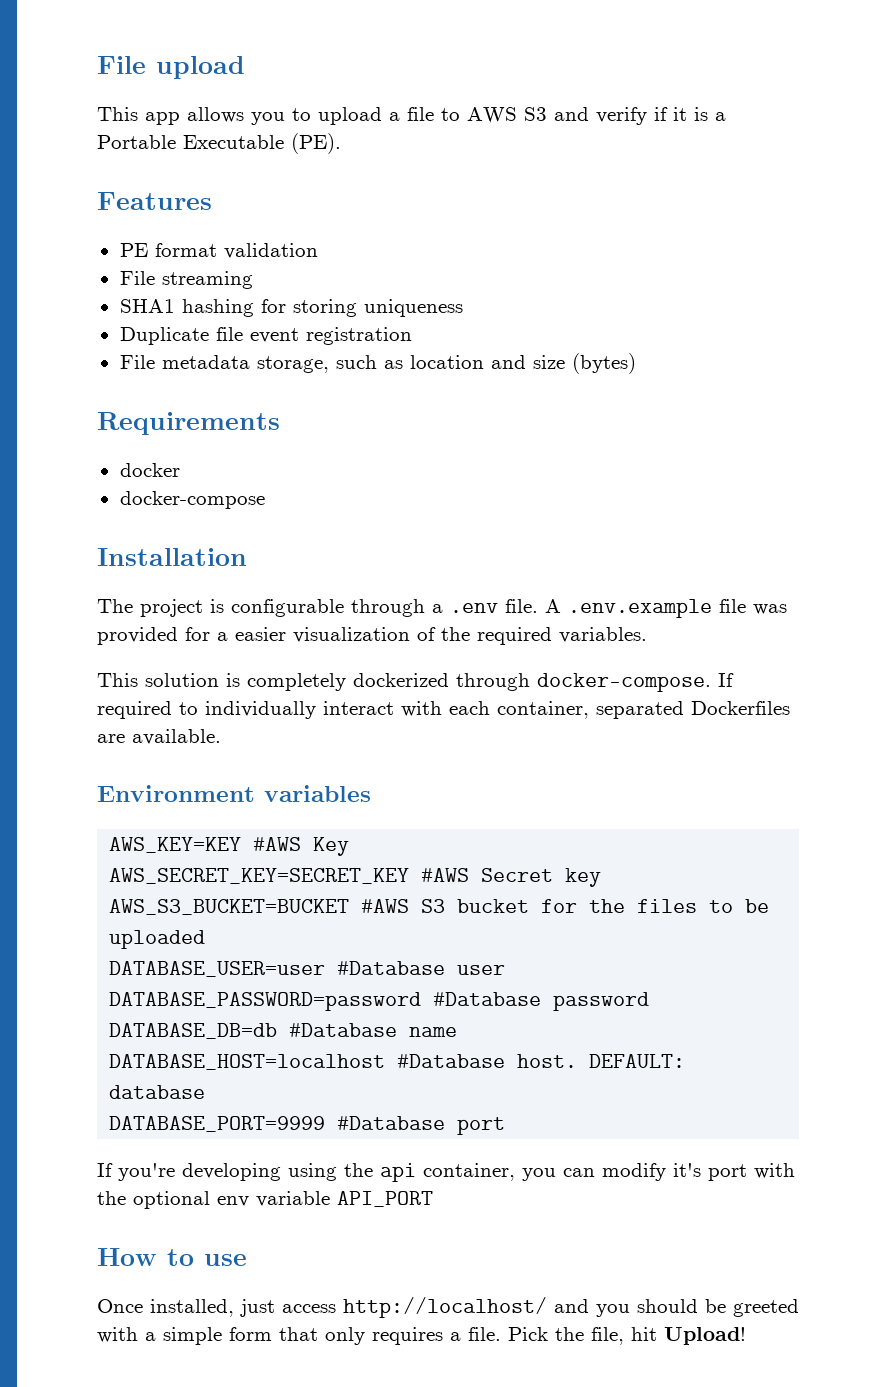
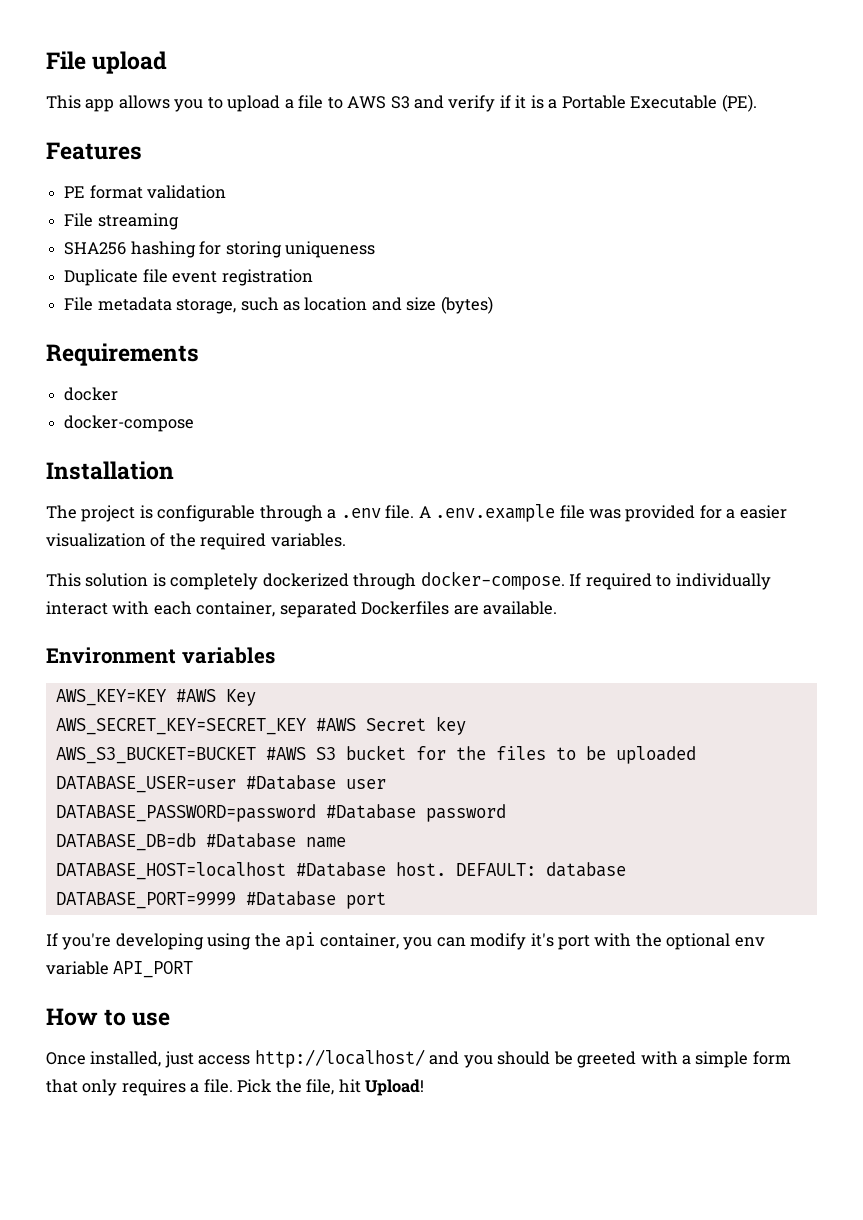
- SHA1 hashing for storing uniqueness
+ SHA256 hashing for storing uniqueness

